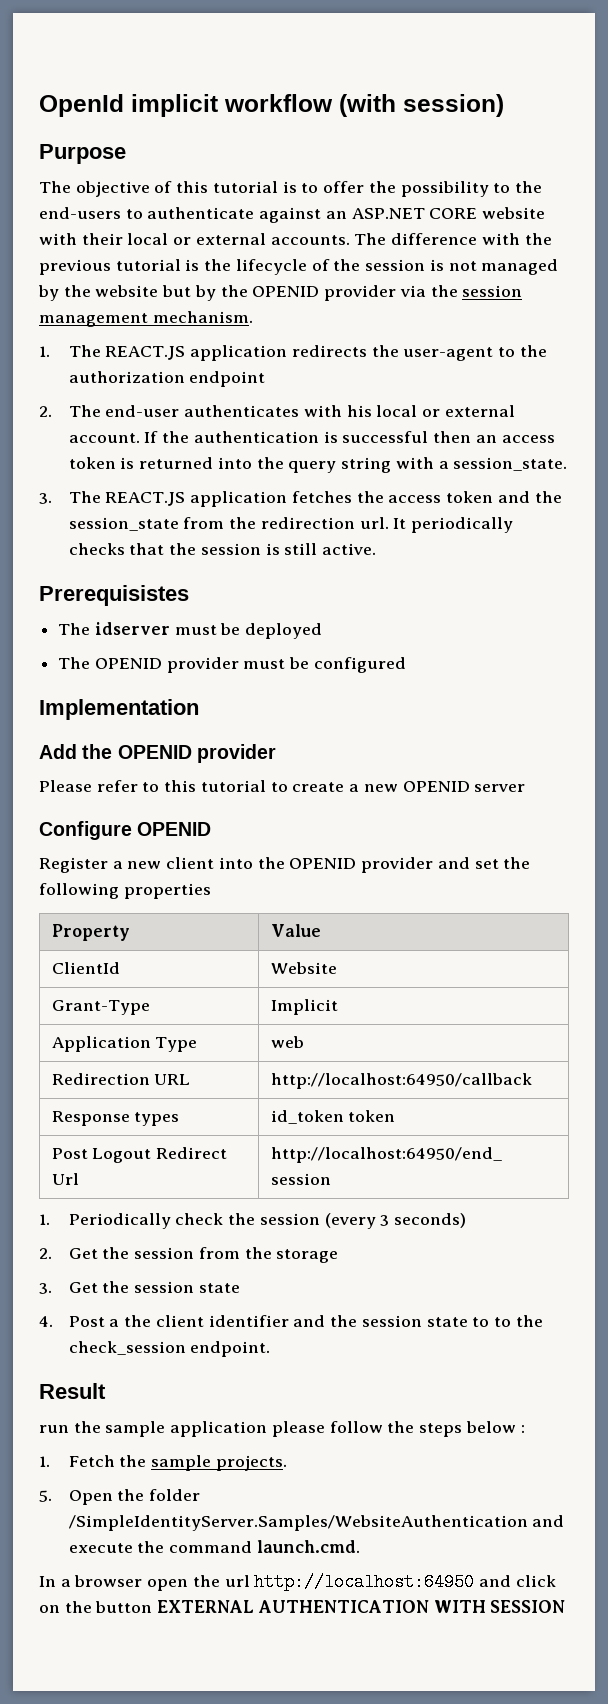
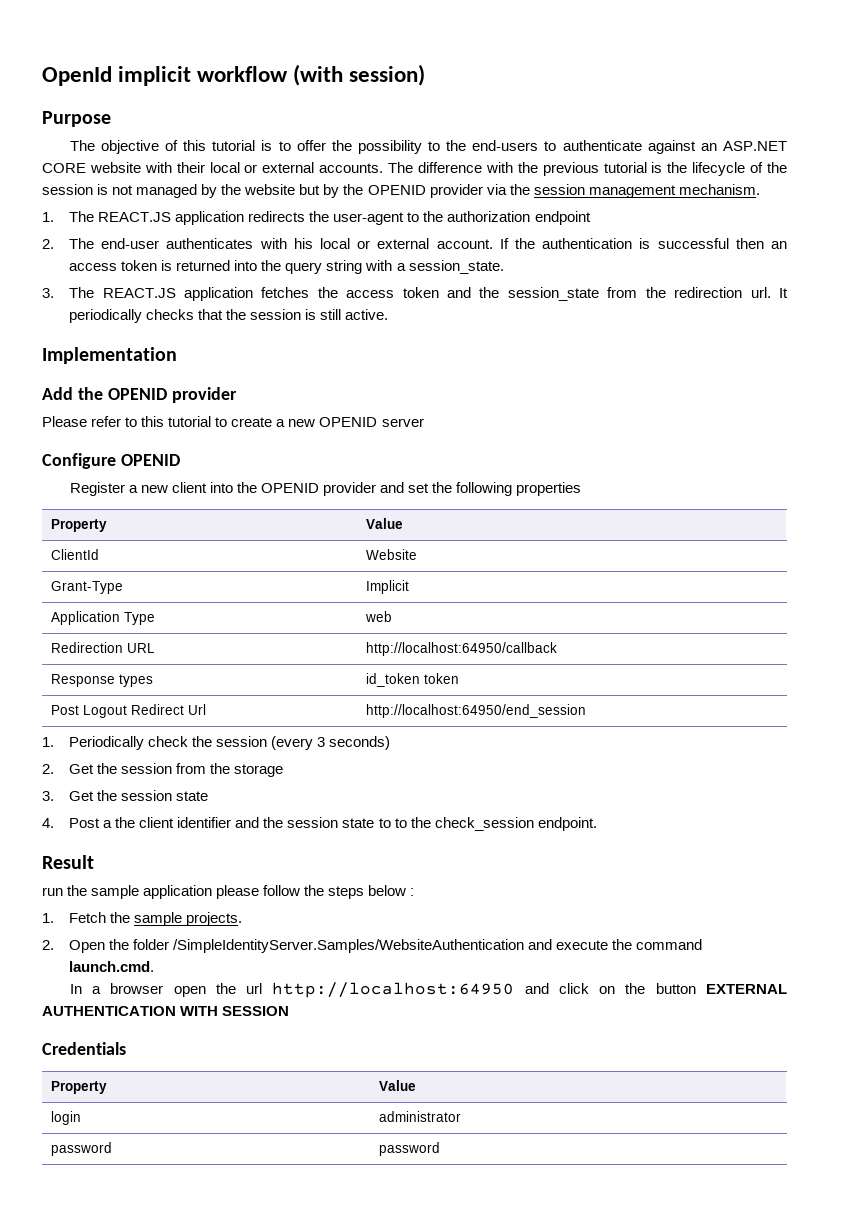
- Prerequisistes
- The idserver must be deployed
- The OPENID provider must be configured
- 5. Open the folder /SimpleIdentityServer.Samples/WebsiteAuthentication and execute the command launch.cmd.
+ 2. Open the folder /SimpleIdentityServer.Samples/WebsiteAuthentication and execute the command launch.cmd.
+ Credentials
+ Property | Value
+ login | administrator
+ password | password

